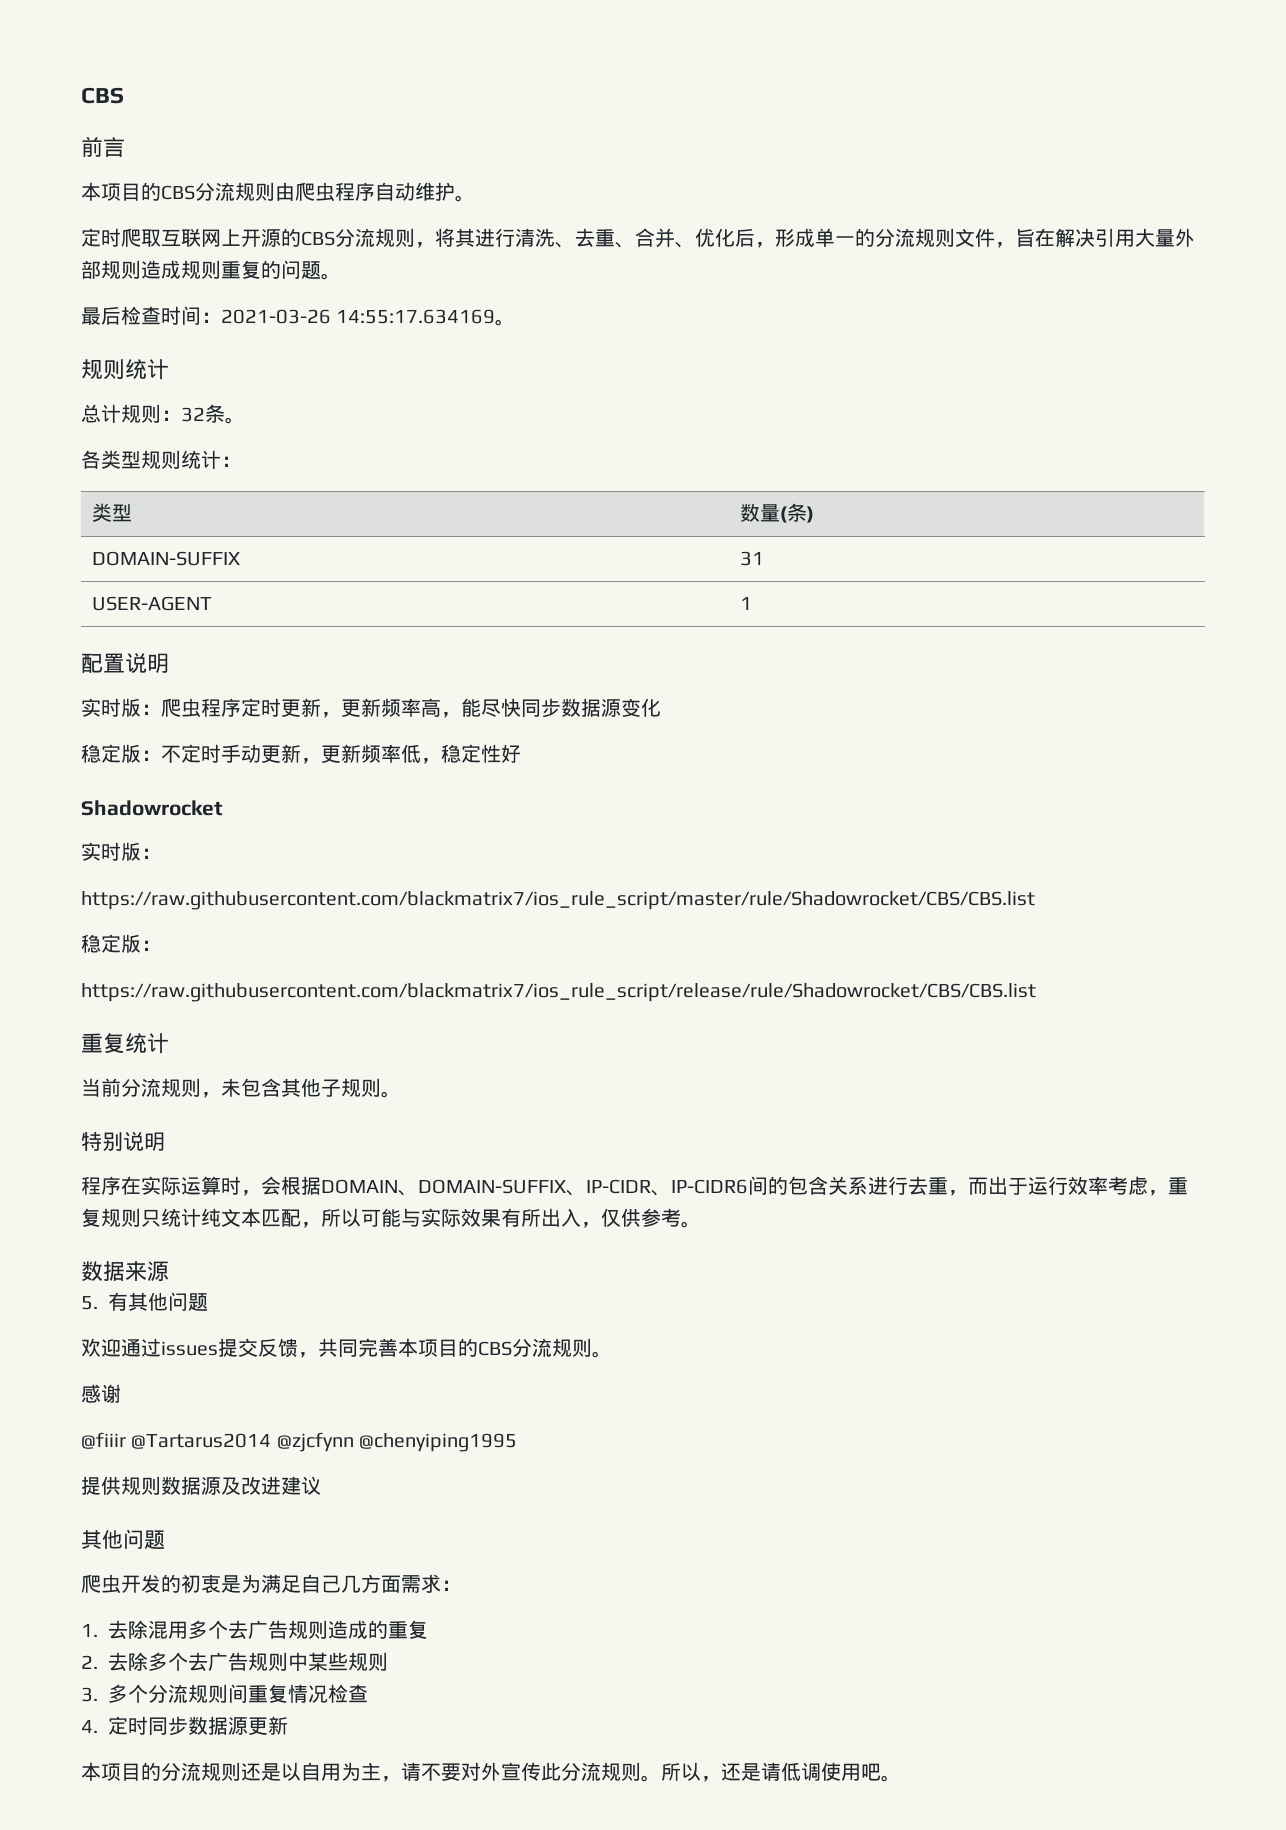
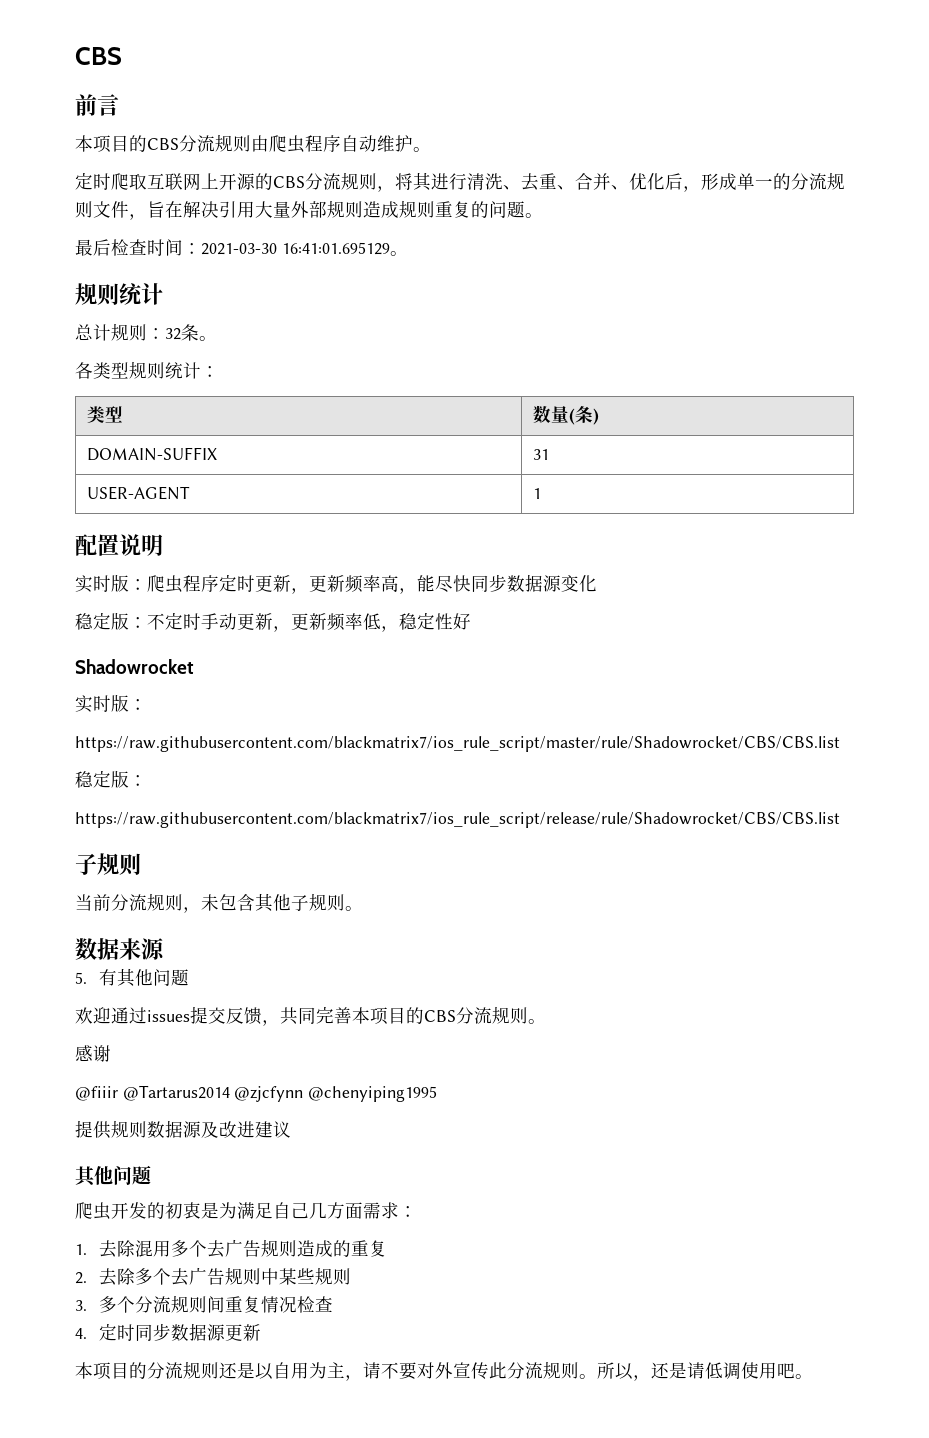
- 最后检查时间：2021-03-26 14:55:17.634169。
+ 最后检查时间：2021-03-30 16:41:01.695129。
  https://raw.githubusercontent.com/blackmatrix7/ios_rule_script/release/rule/Shadowrocket/CBS/CBS.list
- 重复统计
+ 子规则
- 特别说明
- 程序在实际运算时，会根据DOMAIN、DOMAIN-SUFFIX、IP-CIDR、IP-CIDR6间的包含关系进行去重，而出于运行效率考虑，重复规则只统计纯文本匹配，所以可能与实际效果有所出入，仅供参考。

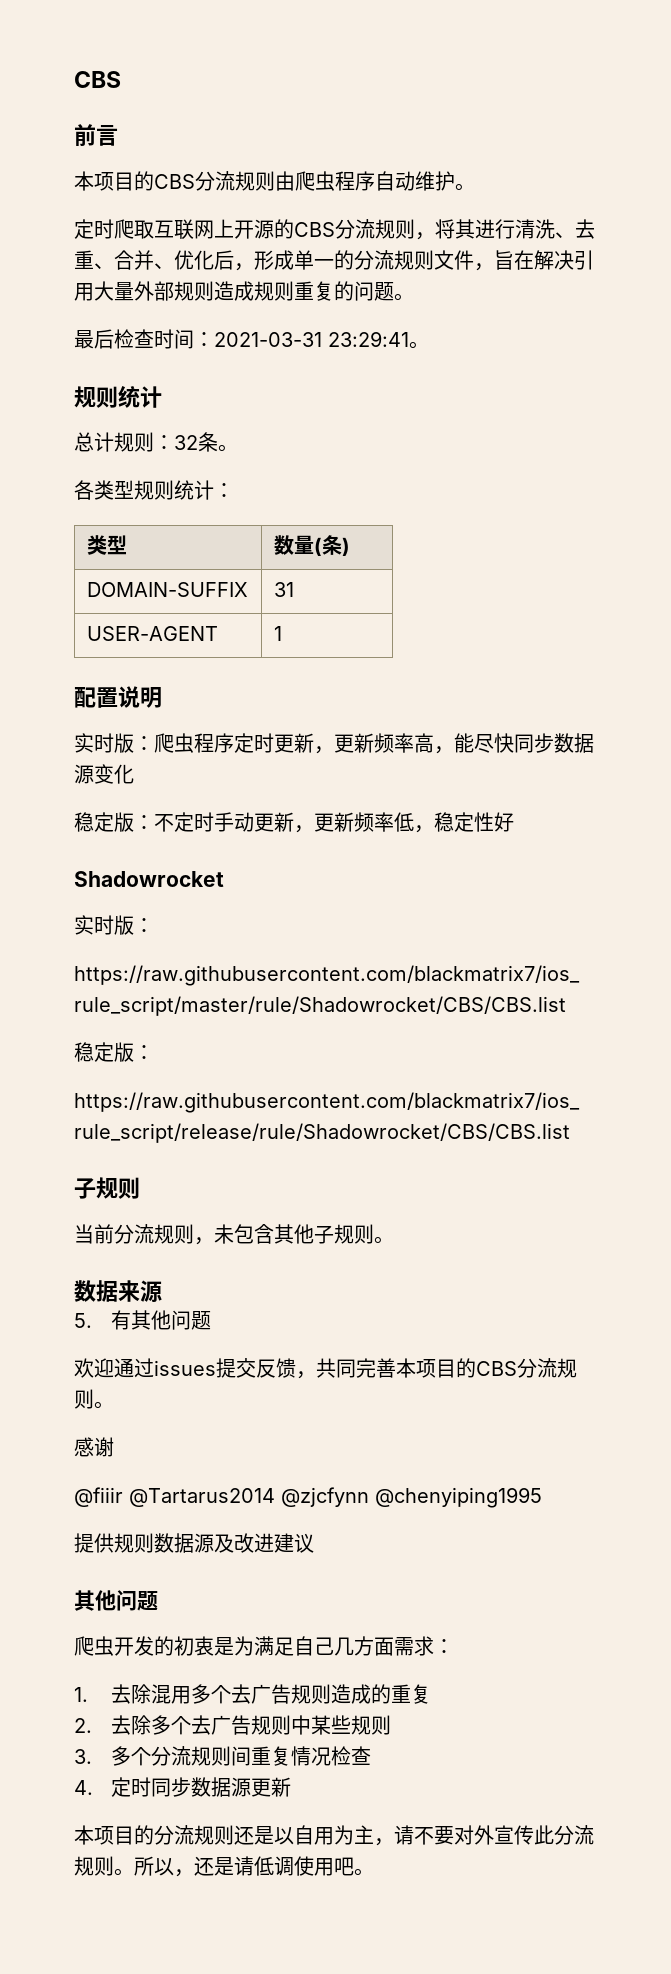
- 最后检查时间：2021-03-30 16:41:01.695129。
+ 最后检查时间：2021-03-31 23:29:41。

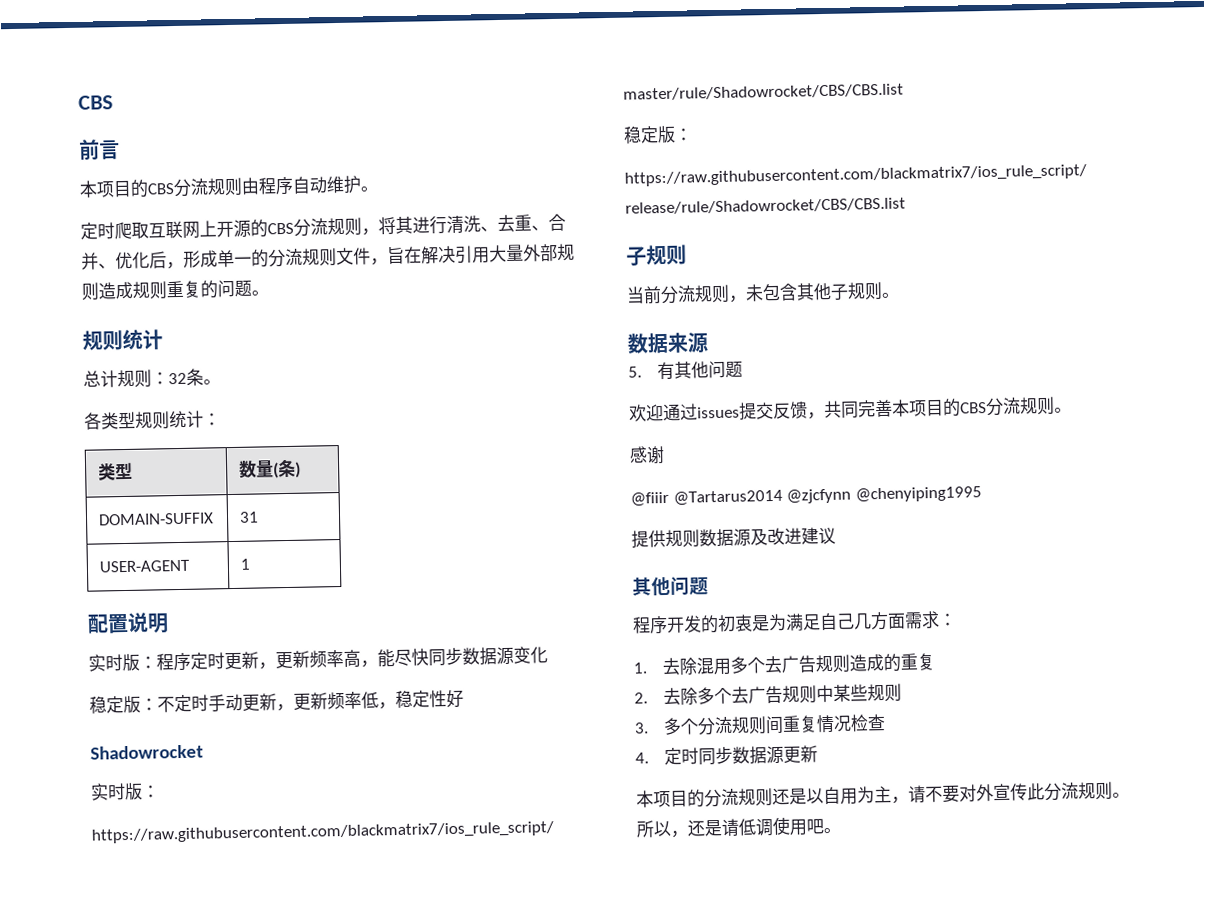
- 本项目的CBS分流规则由爬虫程序自动维护。
+ 本项目的CBS分流规则由程序自动维护。
- 最后检查时间：2021-03-31 23:29:41。
- 实时版：爬虫程序定时更新，更新频率高，能尽快同步数据源变化
+ 实时版：程序定时更新，更新频率高，能尽快同步数据源变化
- 爬虫开发的初衷是为满足自己几方面需求：
+ 程序开发的初衷是为满足自己几方面需求：

